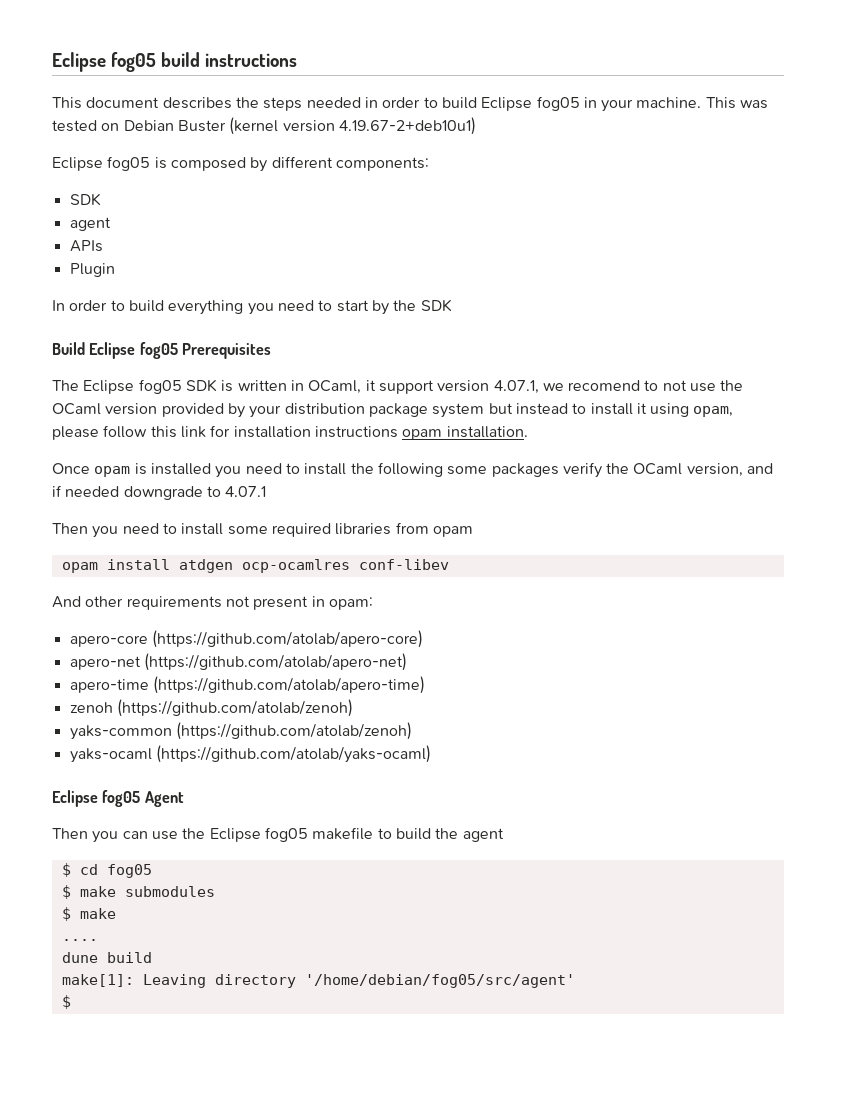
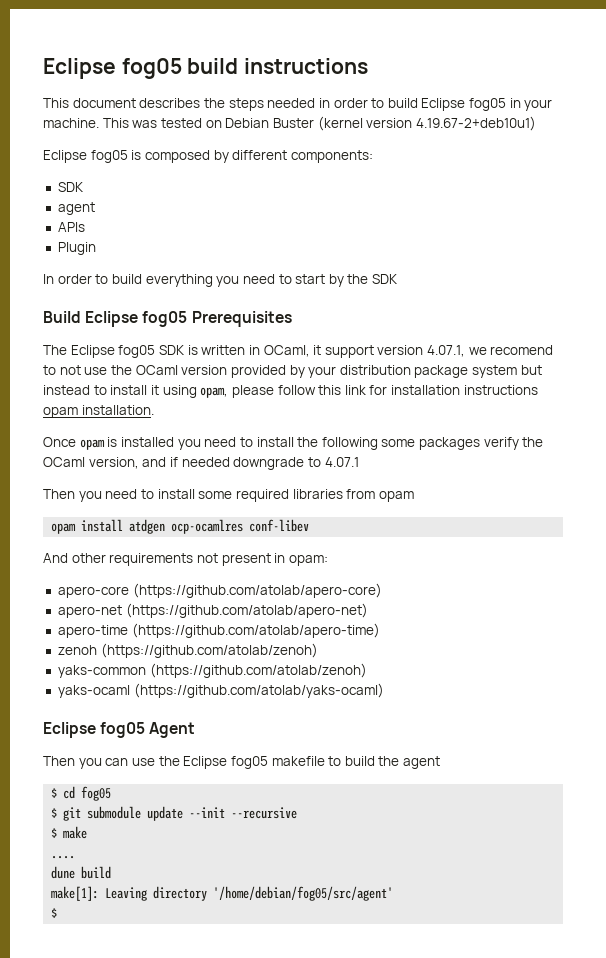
- $ make submodules
+ $ git submodule update --init --recursive

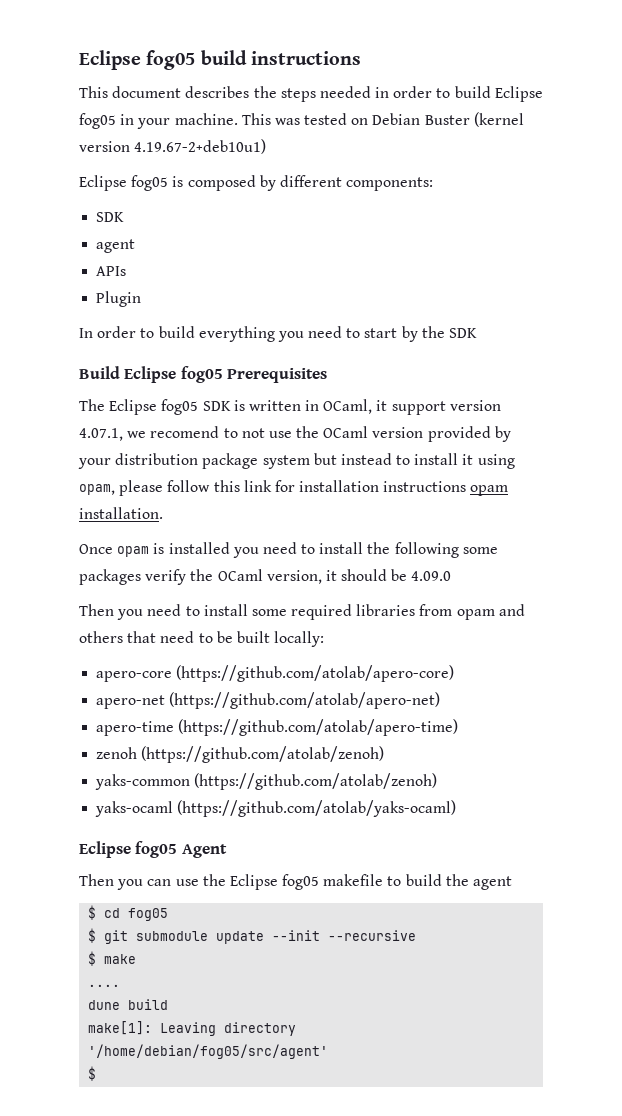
- Once opam is installed you need to install the following some packages verify the OCaml version, and if needed downgrade to 4.07.1
+ Once opam is installed you need to install the following some packages verify the OCaml version, it should be 4.09.0
- Then you need to install some required libraries from opam
- opam install atdgen ocp-ocamlres conf-libev
- And other requirements not present in opam:
+ Then you need to install some required libraries from opam and others that need to be built locally:

